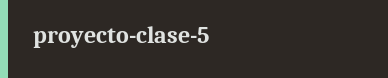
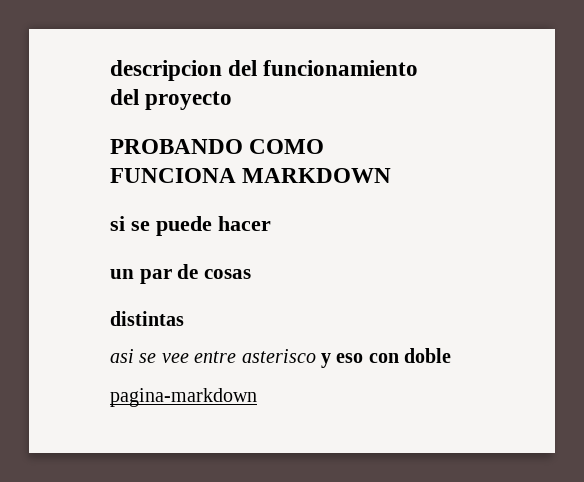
- proyecto-clase-5
+ descripcion del funcionamiento del proyecto
+ PROBANDO COMO FUNCIONA MARKDOWN
+ si se puede hacer
+ un par de cosas
+ distintas
+ asi se vee entre asterisco y eso con doble
+ pagina-markdown

